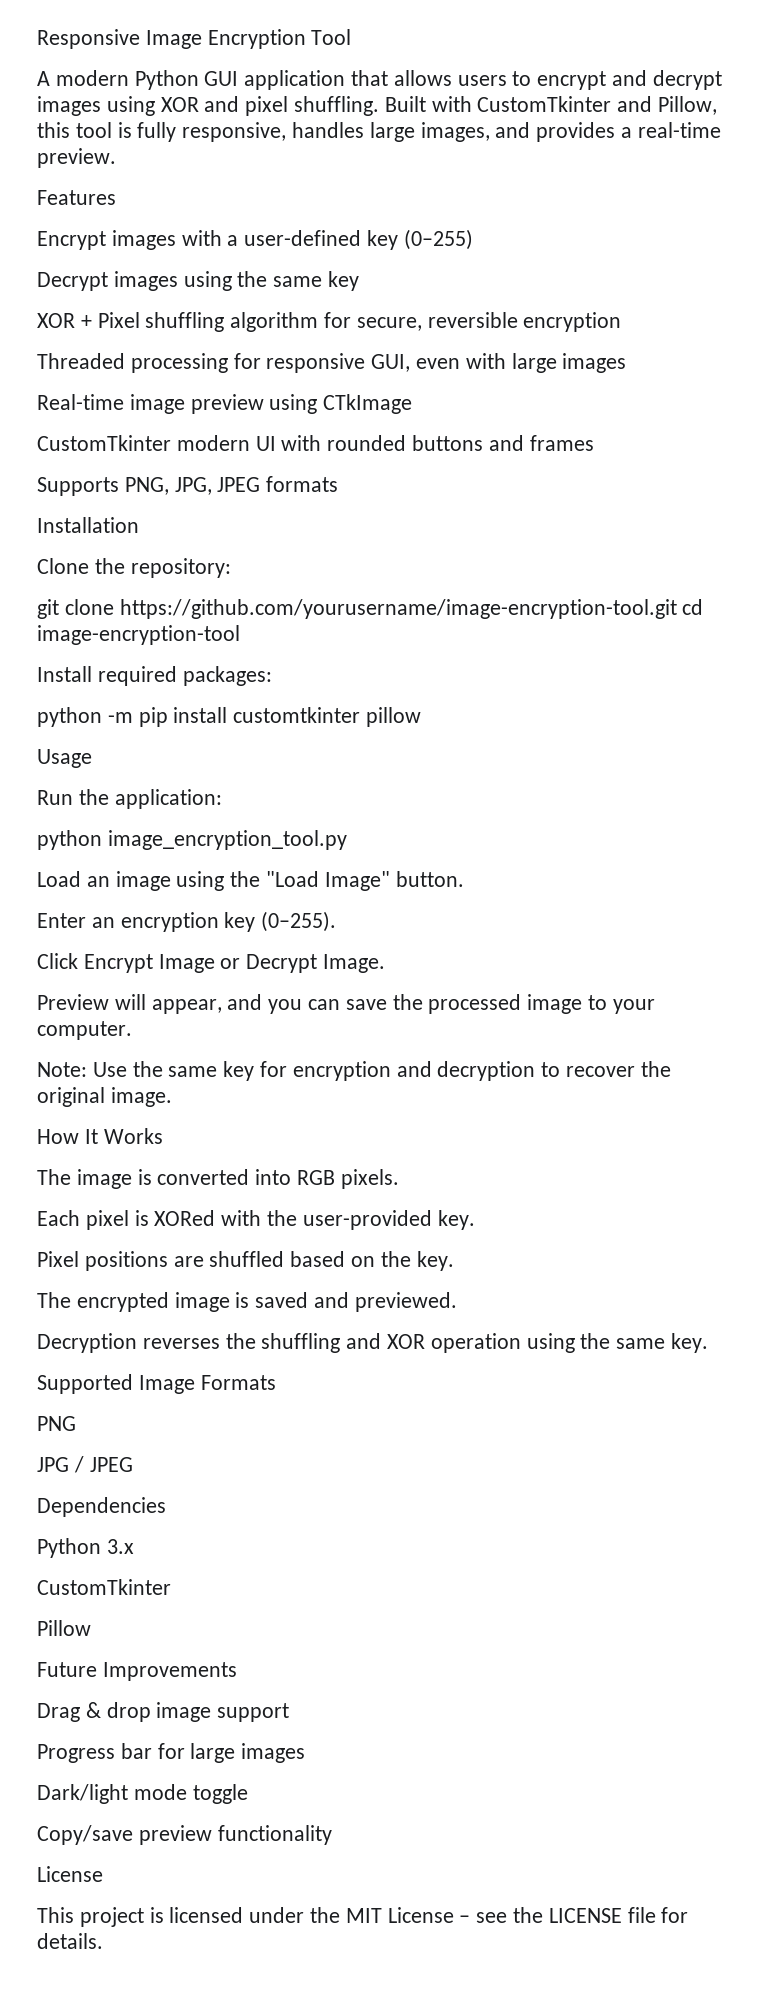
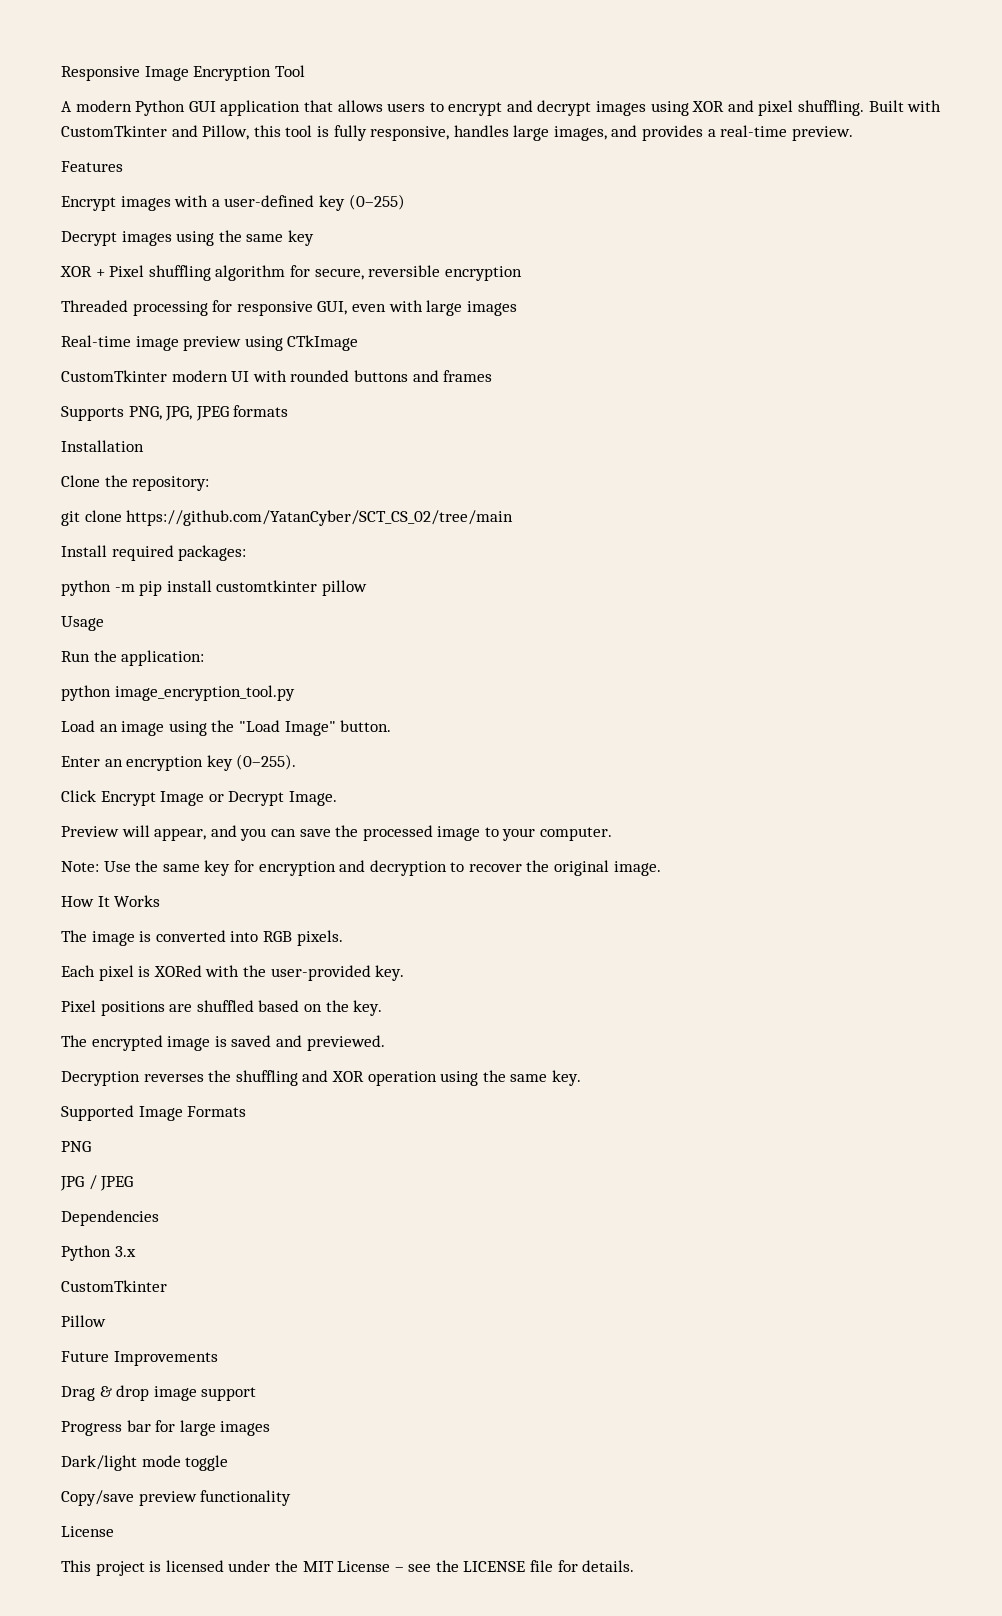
- git clone https://github.com/yourusername/image-encryption-tool.git cd image-encryption-tool
+ git clone https://github.com/YatanCyber/SCT_CS_02/tree/main

